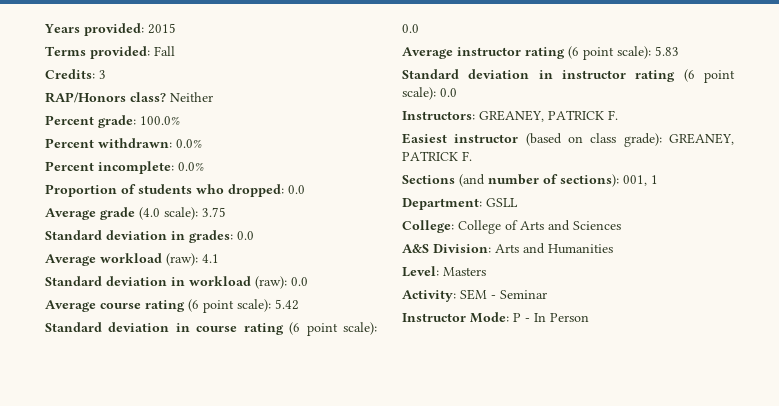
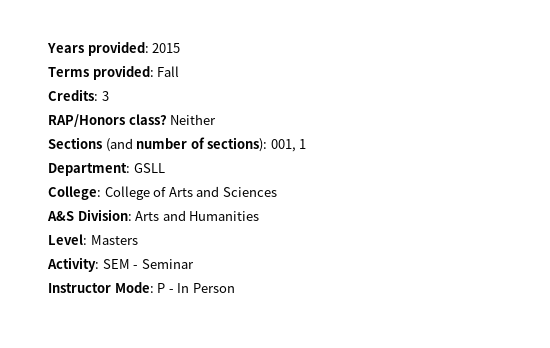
- Percent grade: 100.0%
- Percent withdrawn: 0.0%
- Percent incomplete: 0.0%
- Proportion of students who dropped: 0.0
- Average grade (4.0 scale): 3.75
- Standard deviation in grades: 0.0
- Average workload (raw): 4.1
- Standard deviation in workload (raw): 0.0
- Average course rating (6 point scale): 5.42
- Standard deviation in course rating (6 point scale): 0.0
- Average instructor rating (6 point scale): 5.83
- Standard deviation in instructor rating (6 point scale): 0.0
- Instructors: GREANEY, PATRICK F.
- Easiest instructor (based on class grade): GREANEY, PATRICK F.

